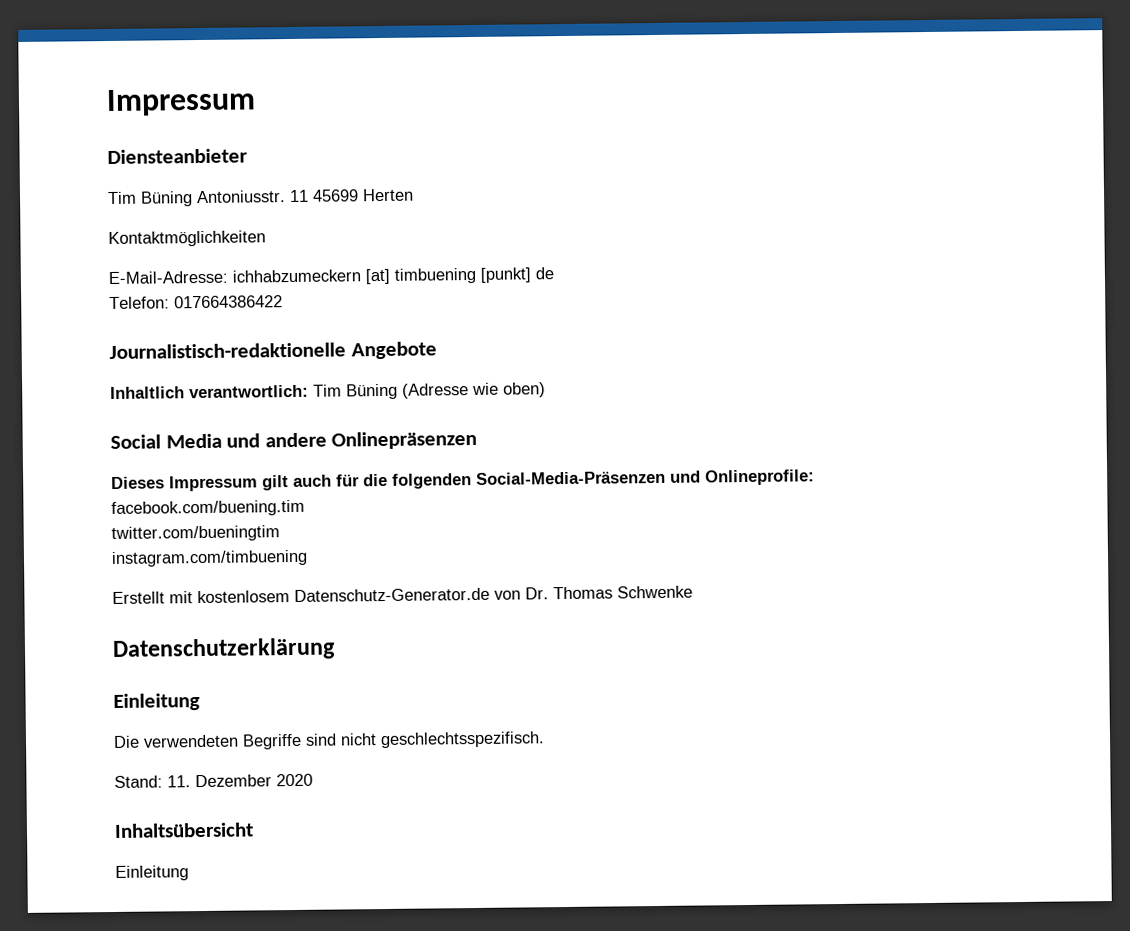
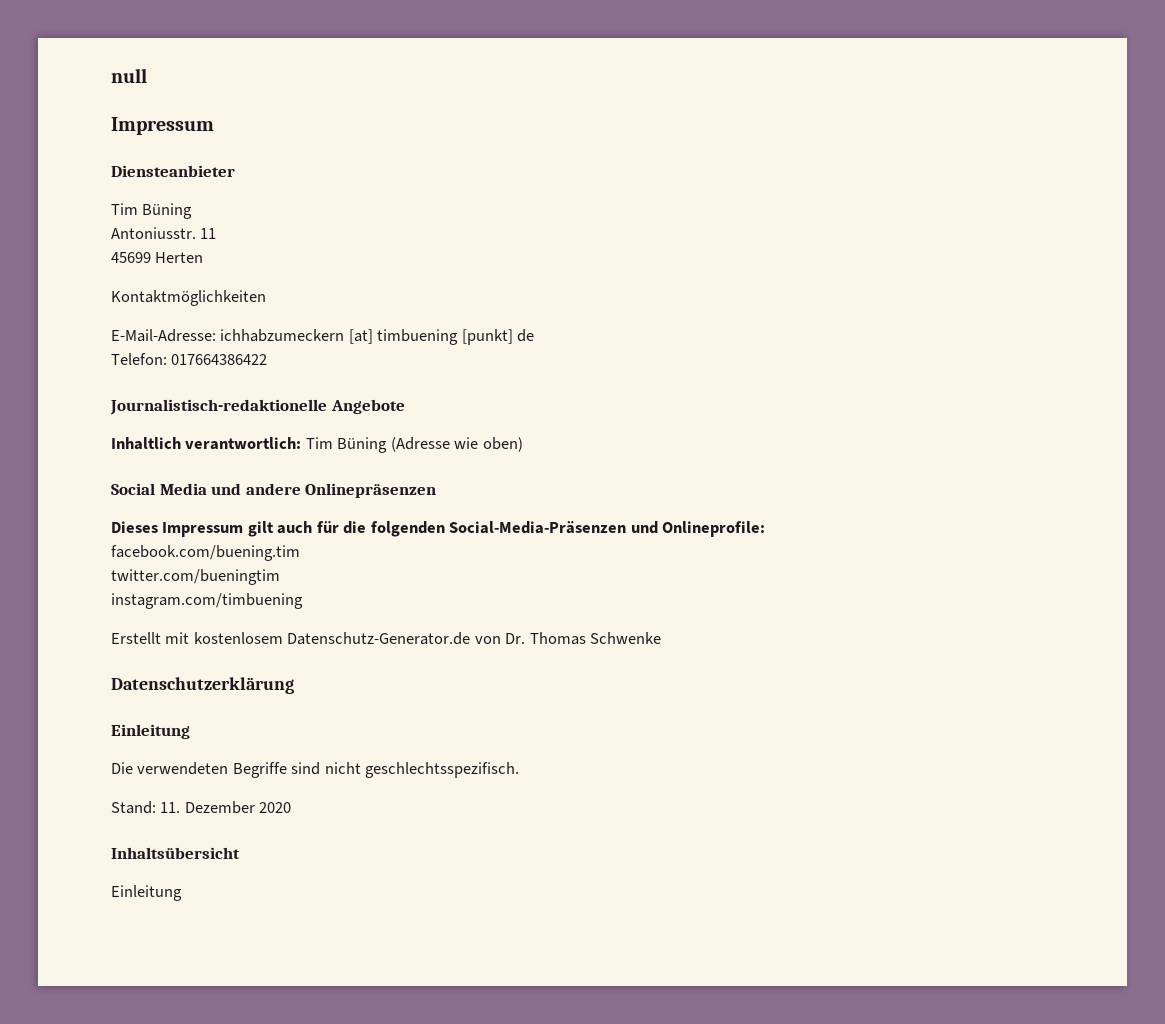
+ null
  Diensteanbieter
- Tim Büning Antoniusstr.
+ Tim Büning
+ Antoniusstr.
- 11 45699 Herten
+ 11
+ 45699 Herten

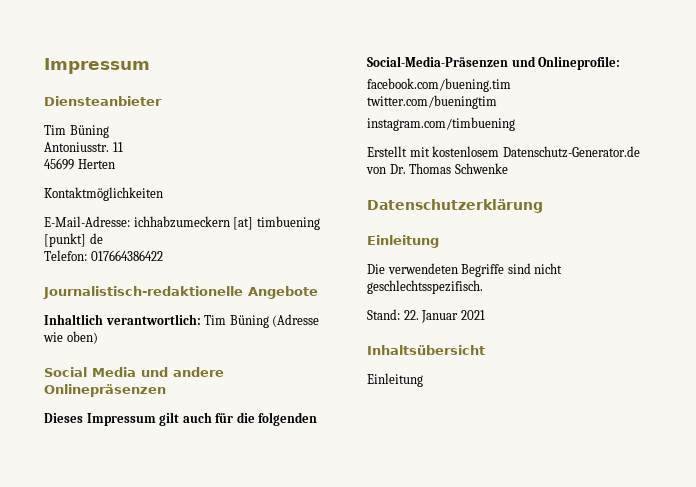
- null
- Stand: 11. Dezember 2020
+ Stand: 22. Januar 2021

